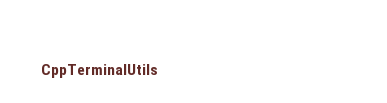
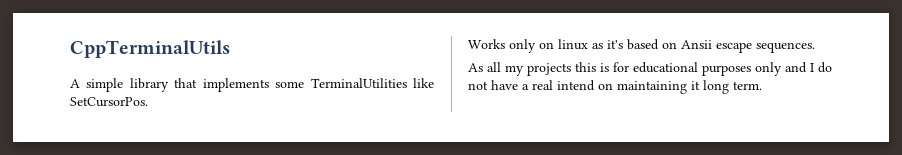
+ A simple library that implements some TerminalUtilities like SetCursorPos.
+ Works only on linux as it's based on Ansii escape sequences.
+ As all my projects this is for educational purposes only and I do not have a real intend on maintaining it long term.

